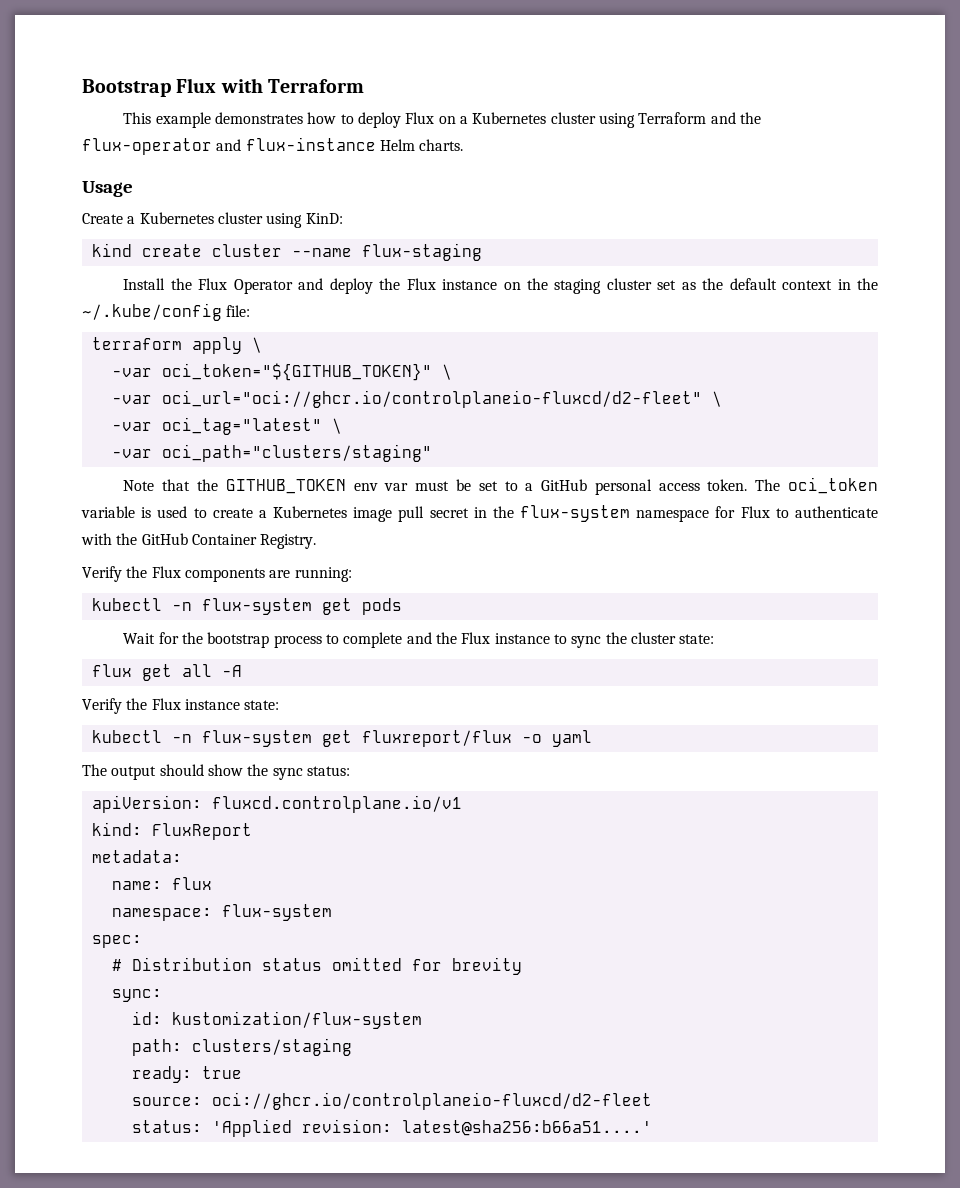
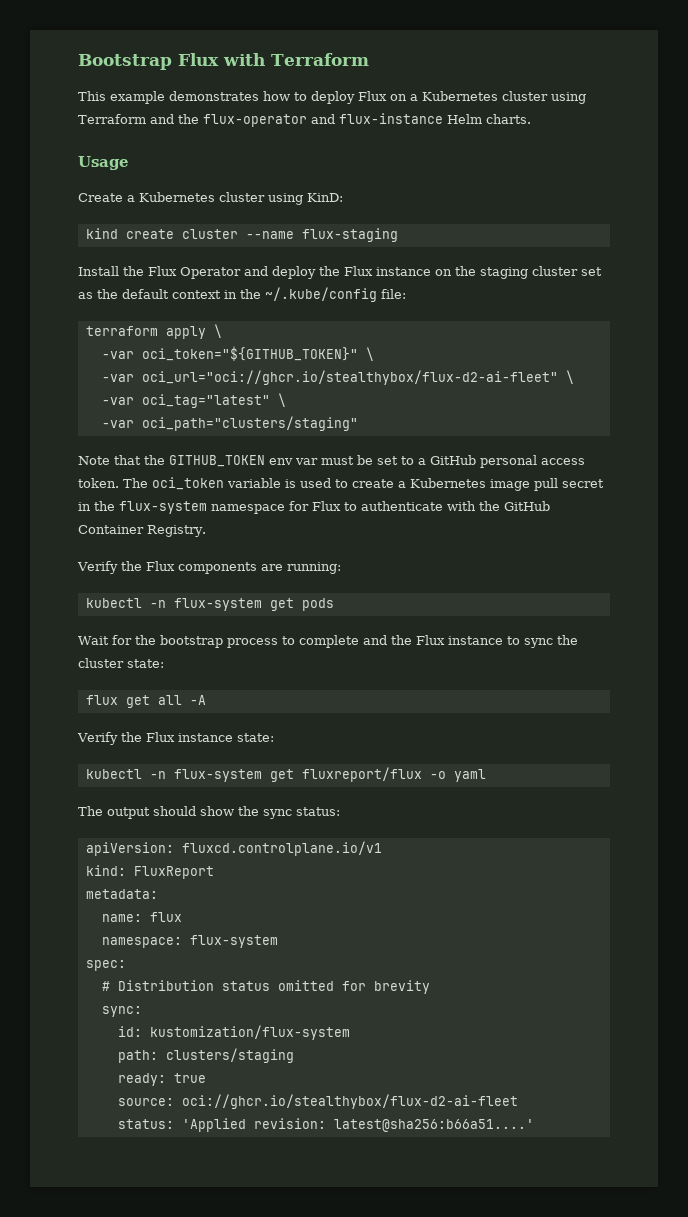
- -var oci_url="oci://ghcr.io/controlplaneio-fluxcd/d2-fleet" \
+ -var oci_url="oci://ghcr.io/stealthybox/flux-d2-ai-fleet" \
- source: oci://ghcr.io/controlplaneio-fluxcd/d2-fleet
+ source: oci://ghcr.io/stealthybox/flux-d2-ai-fleet

